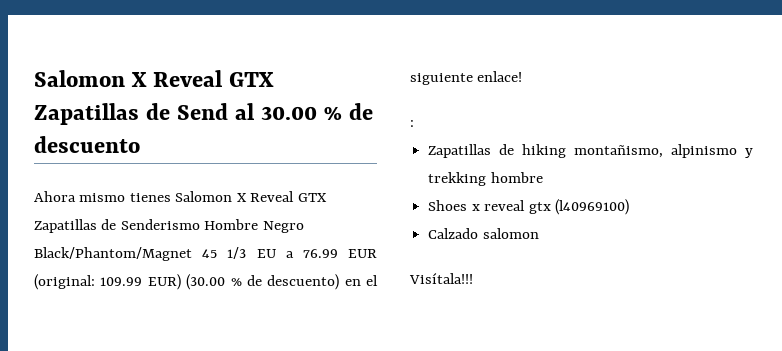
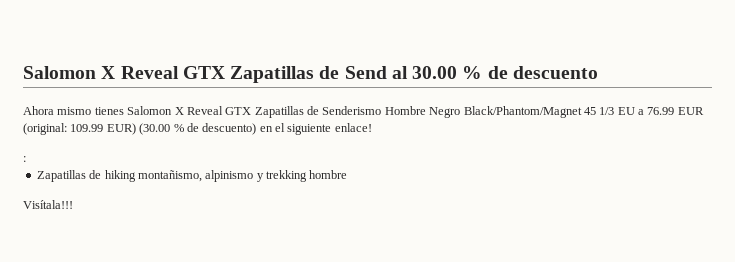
- Shoes x reveal gtx (l40969100)
- Calzado salomon

